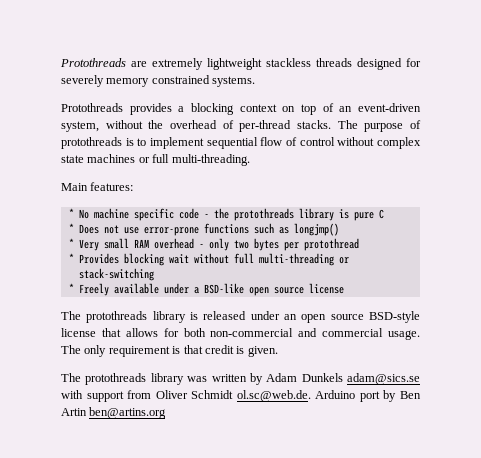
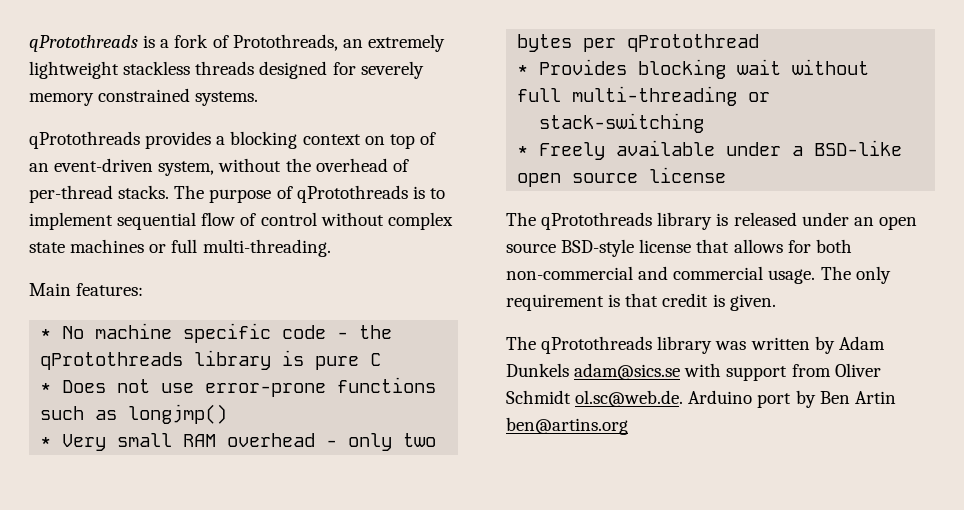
- Protothreads are extremely lightweight stackless threads designed for severely memory constrained systems.
+ qProtothreads is a fork of Protothreads, an extremely lightweight stackless threads designed for severely memory constrained systems.
- Protothreads provides a blocking context on top of an event-driven system, without the overhead of per-thread stacks.
+ qProtothreads provides a blocking context on top of an event-driven system, without the overhead of per-thread stacks.
- The purpose of protothreads is to implement sequential flow of control without complex state machines or full multi-threading.
+ The purpose of qProtothreads is to implement sequential flow of control without complex state machines or full multi-threading.
- * No machine specific code - the protothreads library is pure C
+ * No machine specific code - the qProtothreads library is pure C
- * Very small RAM overhead - only two bytes per protothread
+ * Very small RAM overhead - only two bytes per qProtothread
- The protothreads library is released under an open source BSD-style license that allows for both non-commercial and commercial usage.
+ The qProtothreads library is released under an open source BSD-style license that allows for both non-commercial and commercial usage.
- The protothreads library was written by Adam Dunkels adam@sics.se with support from Oliver Schmidt ol.sc@web.de. Arduino port by Ben Artin ben@artins.org
+ The qProtothreads library was written by Adam Dunkels adam@sics.se with support from Oliver Schmidt ol.sc@web.de. Arduino port by Ben Artin ben@artins.org

